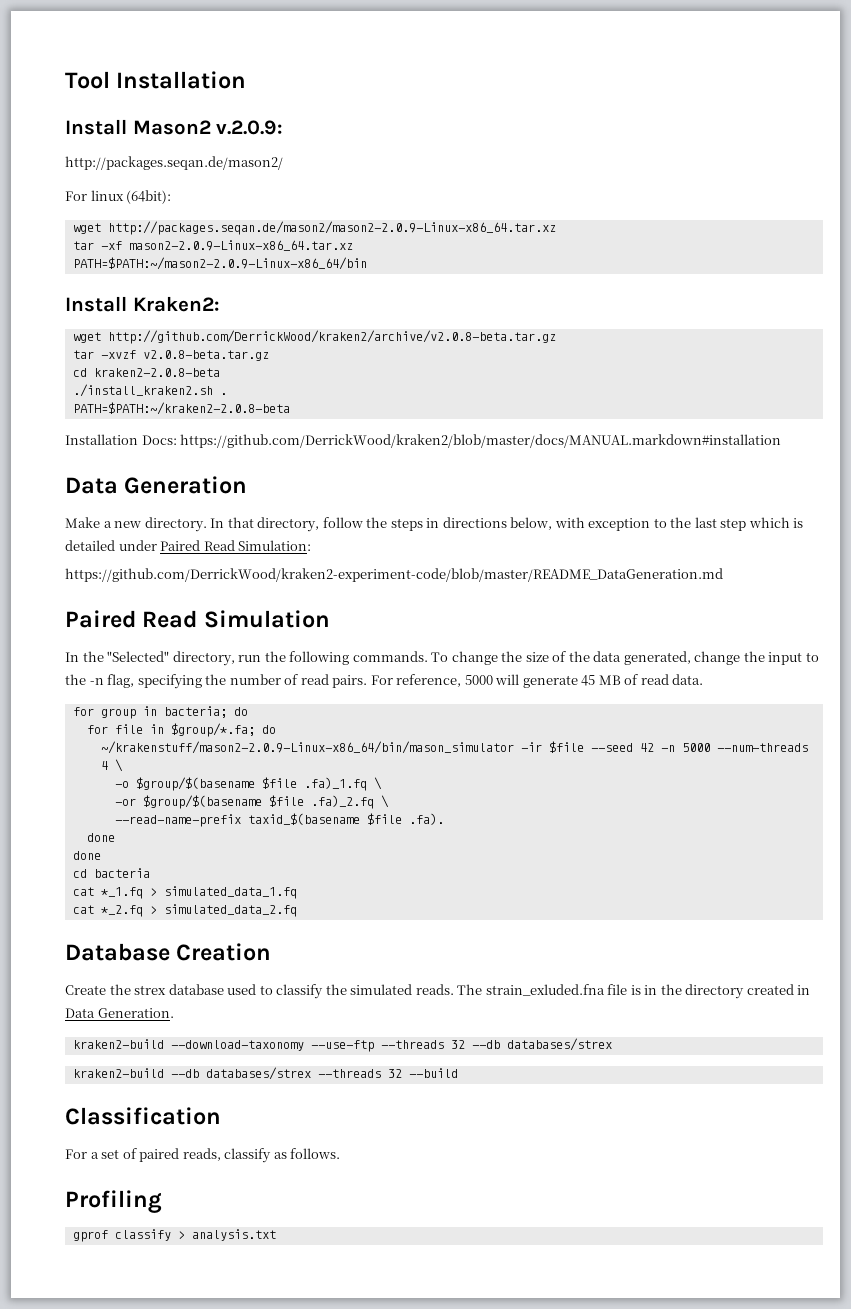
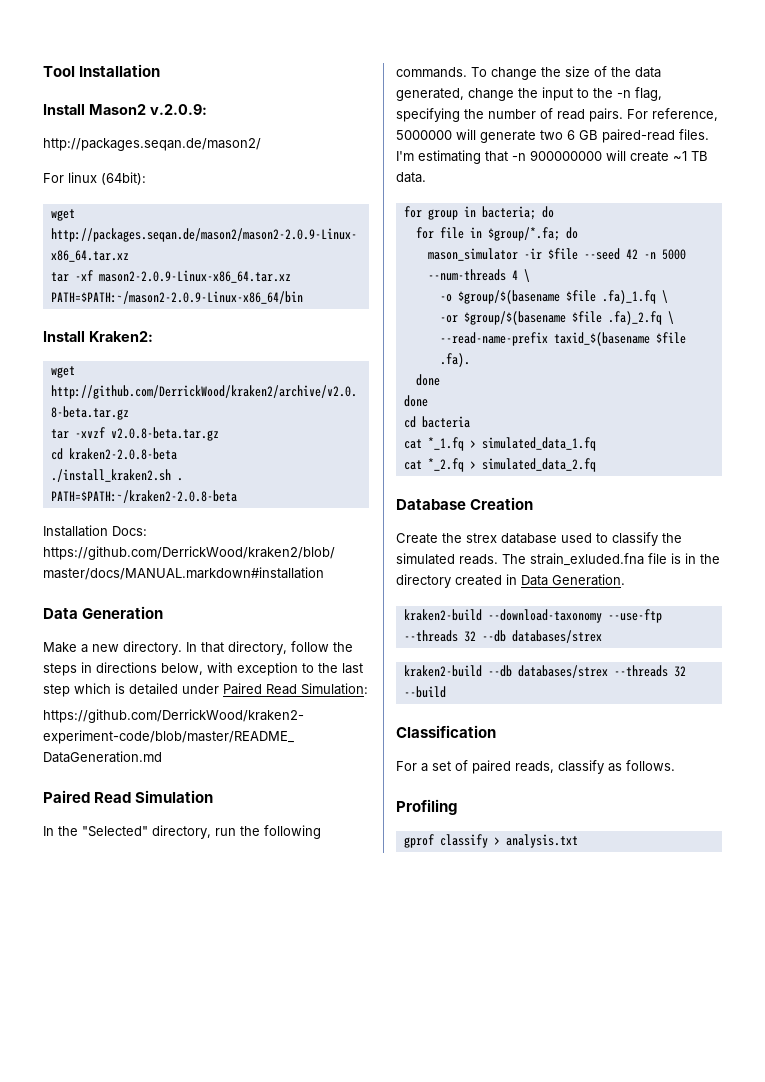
- For reference, 5000 will generate 45 MB of read data.
+ For reference, 5000000 will generate two 6 GB paired-read files. I'm estimating that -n 900000000 will create ~1 TB data.
- ~/krakenstuff/mason2-2.0.9-Linux-x86_64/bin/mason_simulator -ir $file --seed 42 -n 5000 --num-threads 4 \
+ mason_simulator -ir $file --seed 42 -n 5000 --num-threads 4 \

